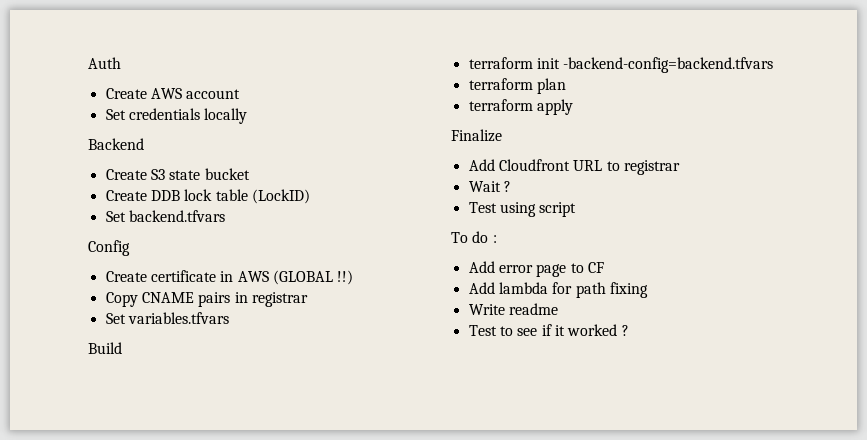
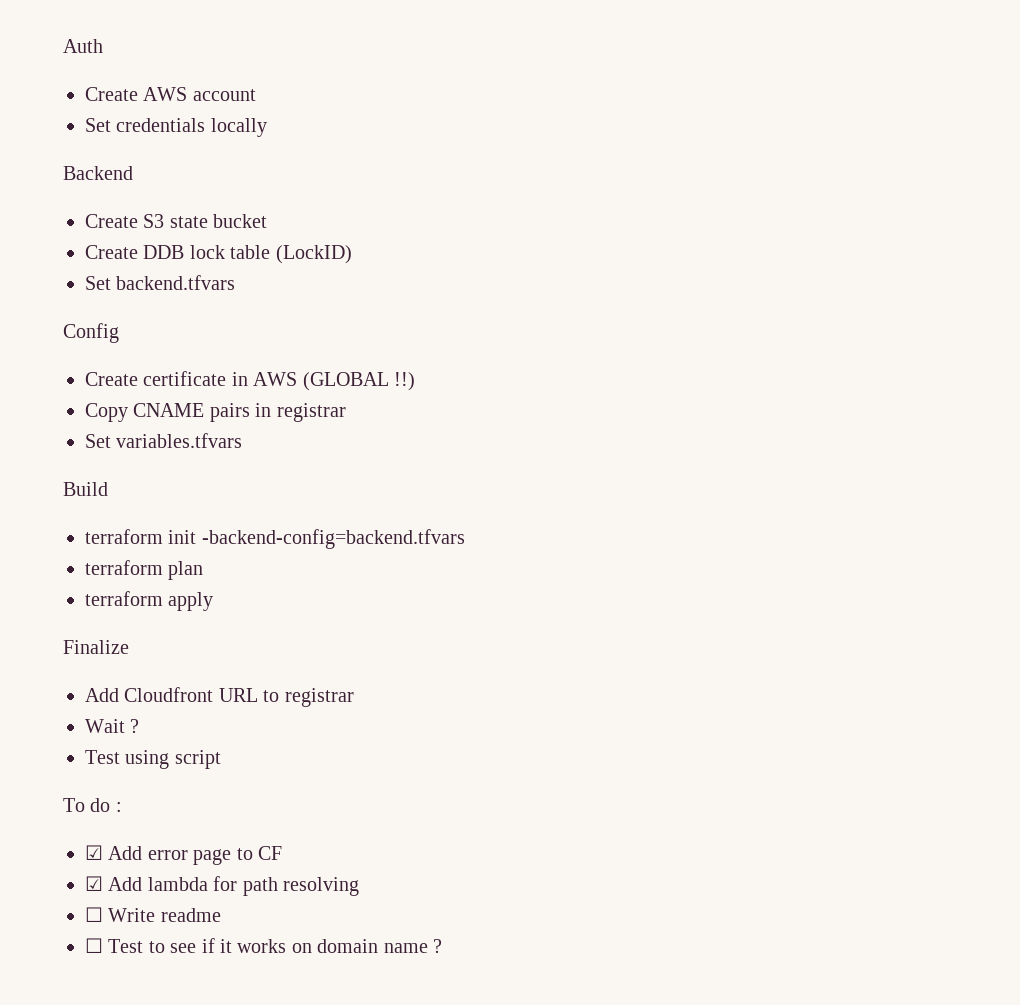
- Add error page to CF
+ ☑ Add error page to CF
- Add lambda for path fixing
- Write readme
+ ☑ Add lambda for path resolving
+ ☐ Write readme
- Test to see if it worked ?
+ ☐ Test to see if it works on domain name ?

